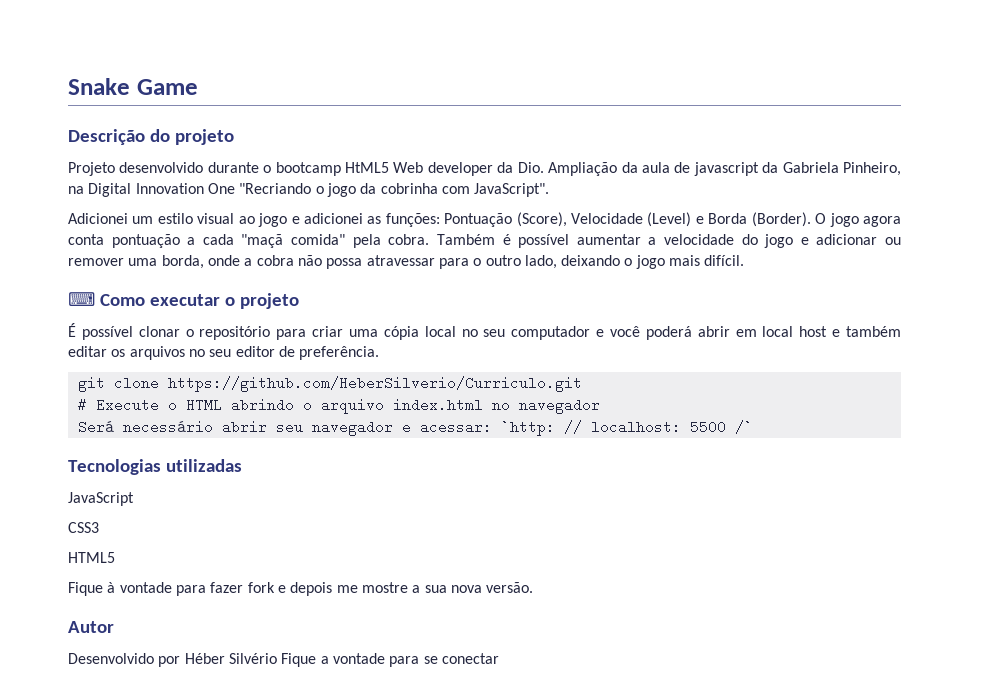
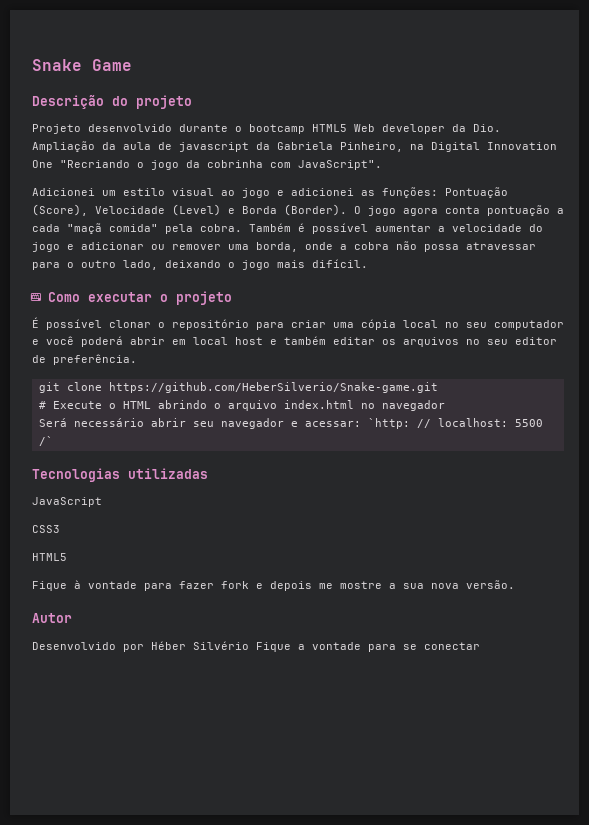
- Projeto desenvolvido durante o bootcamp HtML5 Web developer da Dio. Ampliação da aula de javascript da Gabriela Pinheiro, na Digital Innovation One "Recriando o jogo da cobrinha com JavaScript".
+ Projeto desenvolvido durante o bootcamp HTML5 Web developer da Dio. Ampliação da aula de javascript da Gabriela Pinheiro, na Digital Innovation One "Recriando o jogo da cobrinha com JavaScript".
- git clone https://github.com/HeberSilverio/Curriculo.git
+ git clone https://github.com/HeberSilverio/Snake-game.git

